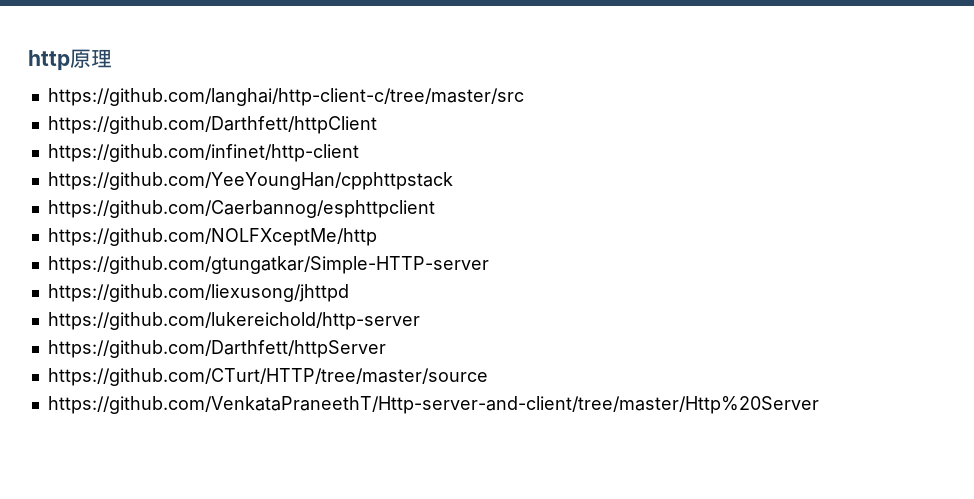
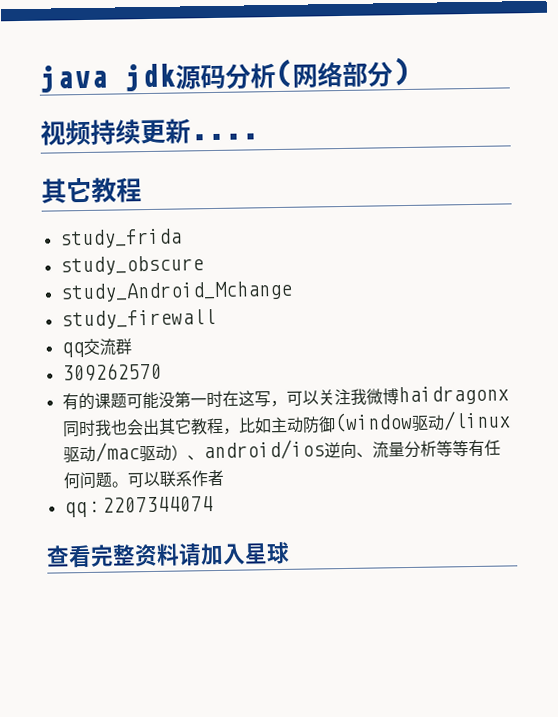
- http原理
- https://github.com/langhai/http-client-c/tree/master/src
- https://github.com/Darthfett/httpClient
- https://github.com/infinet/http-client
- https://github.com/YeeYoungHan/cpphttpstack
- https://github.com/Caerbannog/esphttpclient
- https://github.com/NOLFXceptMe/http
- https://github.com/gtungatkar/Simple-HTTP-server
- https://github.com/liexusong/jhttpd
- https://github.com/lukereichold/http-server
- https://github.com/Darthfett/httpServer
- https://github.com/CTurt/HTTP/tree/master/source
- https://github.com/VenkataPraneethT/Http-server-and-client/tree/master/Http%20Server
+ java jdk源码分析(网络部分)
+ 视频持续更新....
+ 其它教程
+ study_frida
+ study_obscure
+ study_Android_Mchange
+ study_firewall
+ qq交流群
+ 309262570
+ 有的课题可能没第一时在这写，可以关注我微博haidragonx同时我也会出其它教程，比如主动防御(window驱动/linux驱动/mac驱动）、android/ios逆向、流量分析等等有任何问题。可以联系作者
+ qq：2207344074
+ 查看完整资料请加入星球

